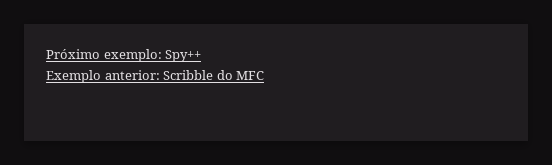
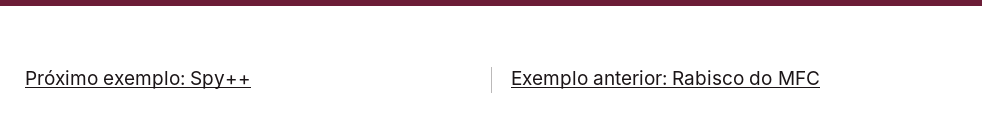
- Exemplo anterior: Scribble do MFC
+ Exemplo anterior: Rabisco do MFC

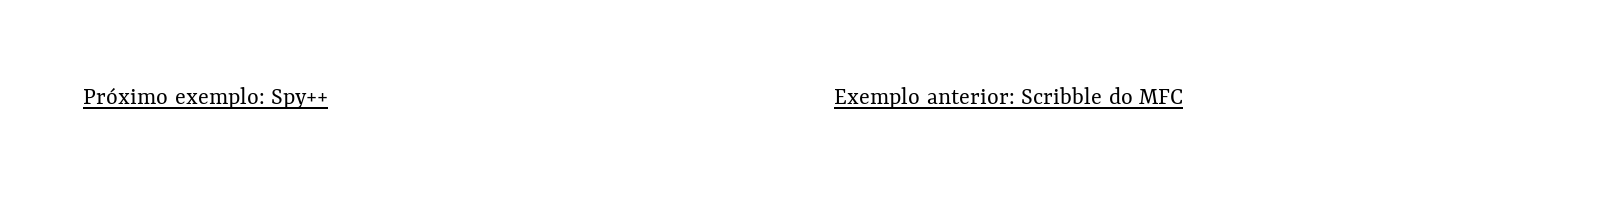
- Exemplo anterior: Rabisco do MFC
+ Exemplo anterior: Scribble do MFC

